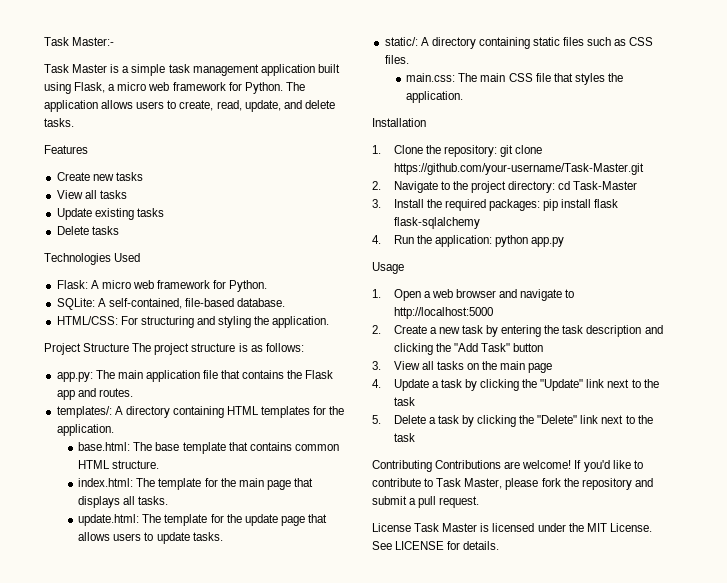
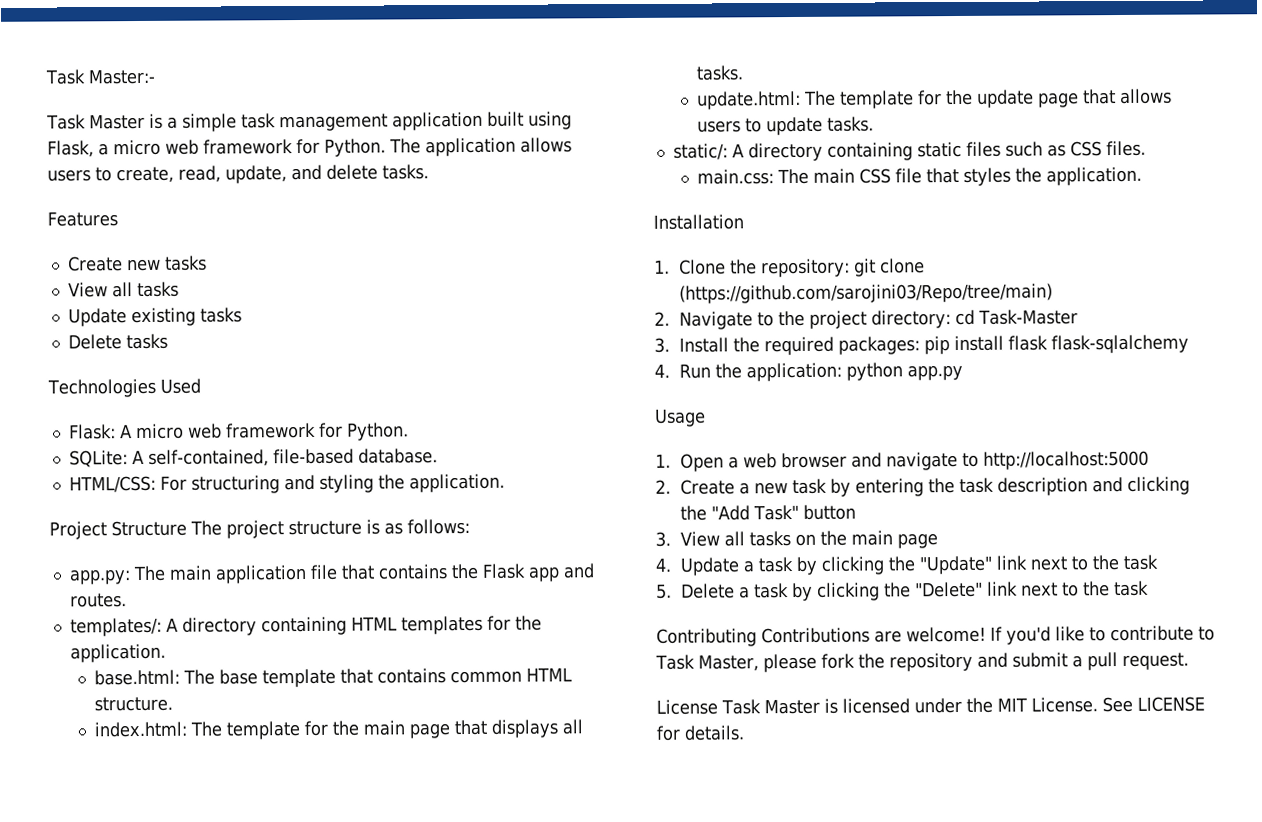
- 1. Clone the repository: git clone https://github.com/your-username/Task-Master.git
+ 1. Clone the repository: git clone (https://github.com/sarojini03/Repo/tree/main)

